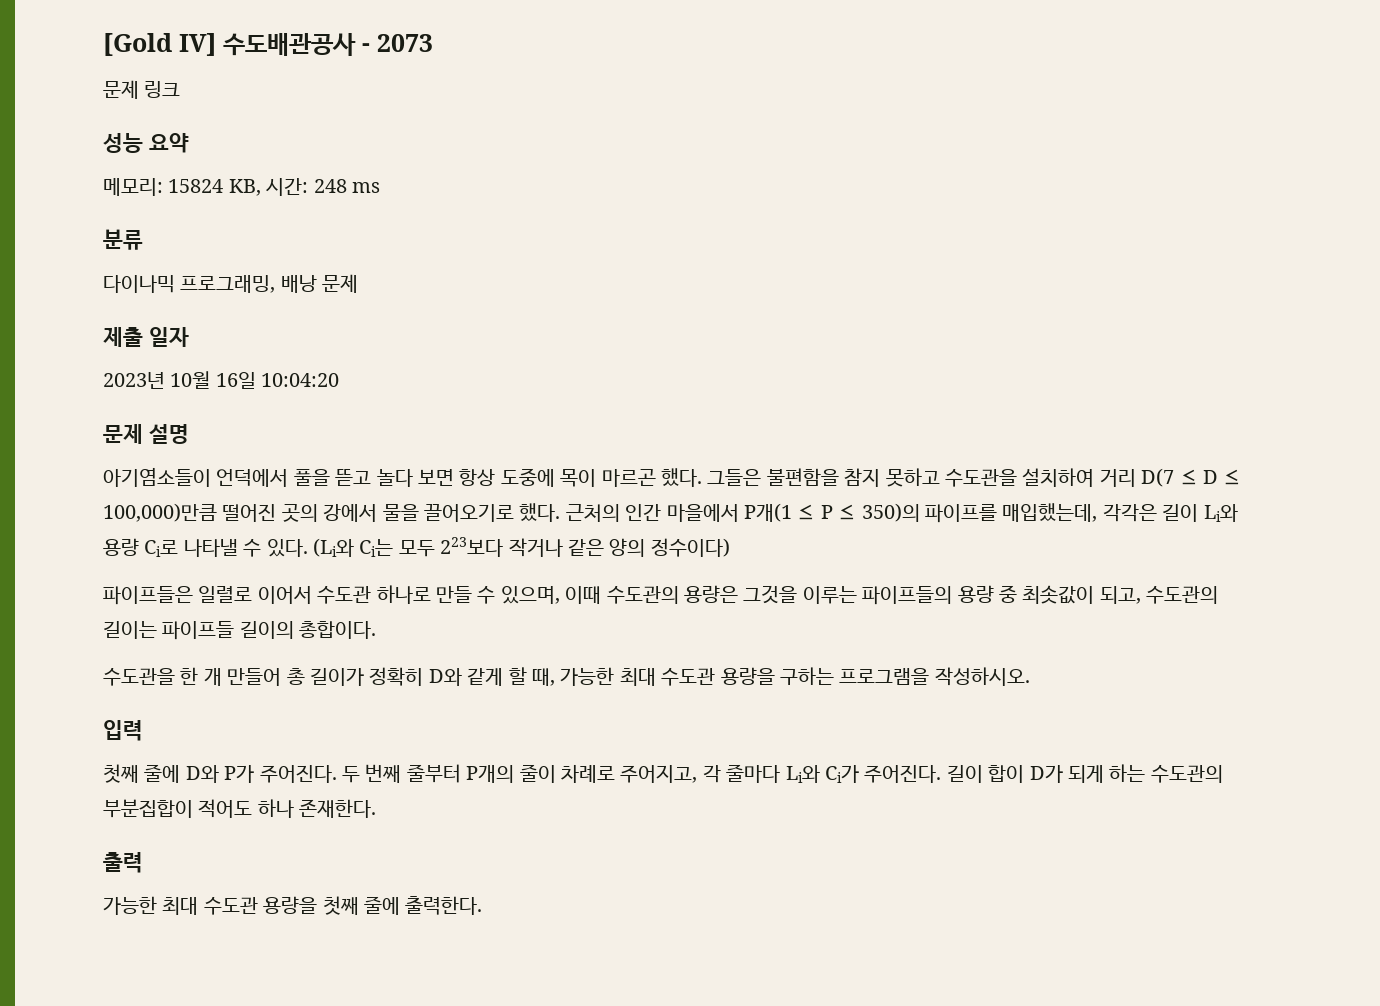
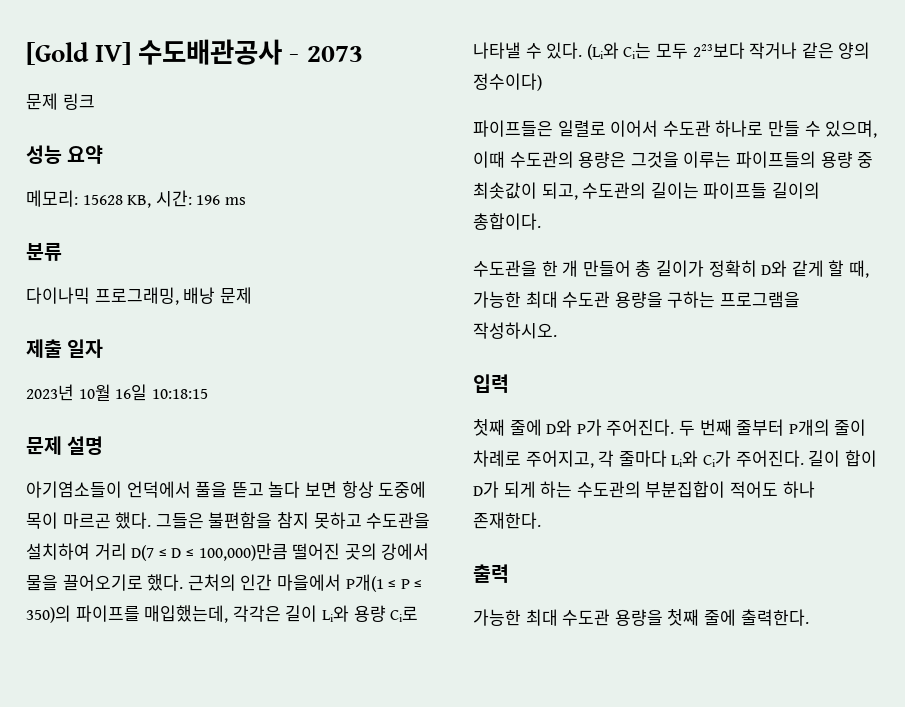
- 메모리: 15824 KB, 시간: 248 ms
+ 메모리: 15628 KB, 시간: 196 ms
- 2023년 10월 16일 10:04:20
+ 2023년 10월 16일 10:18:15

